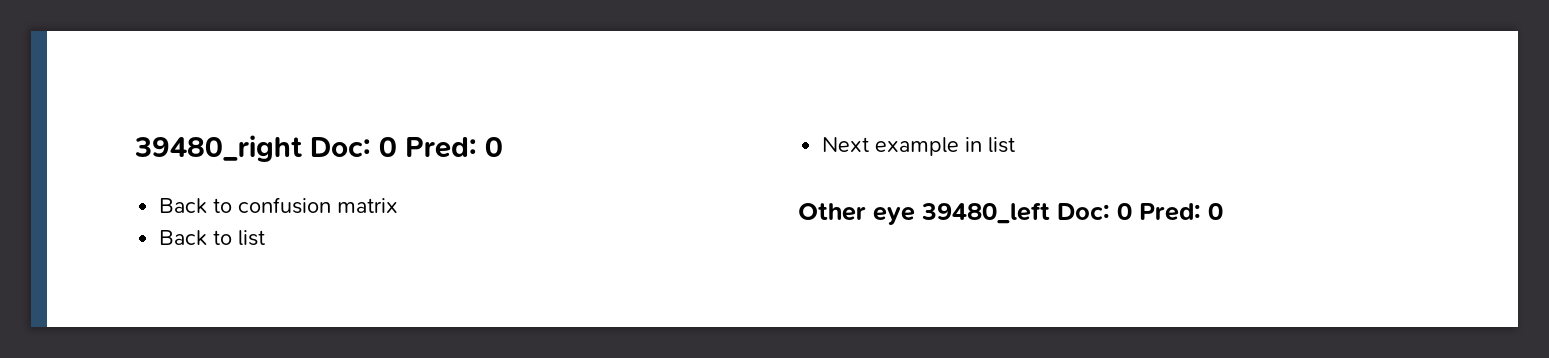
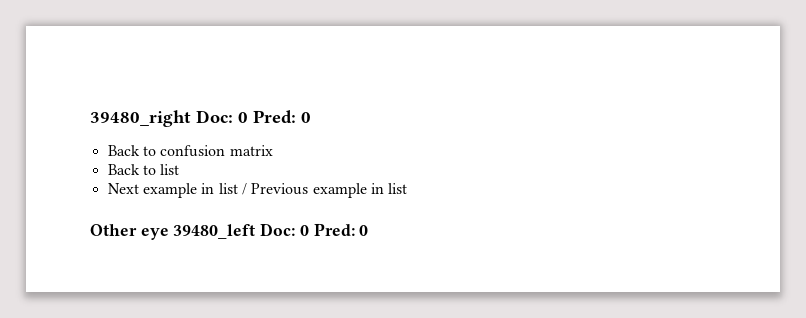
- Next example in list
+ Next example in list / Previous example in list

